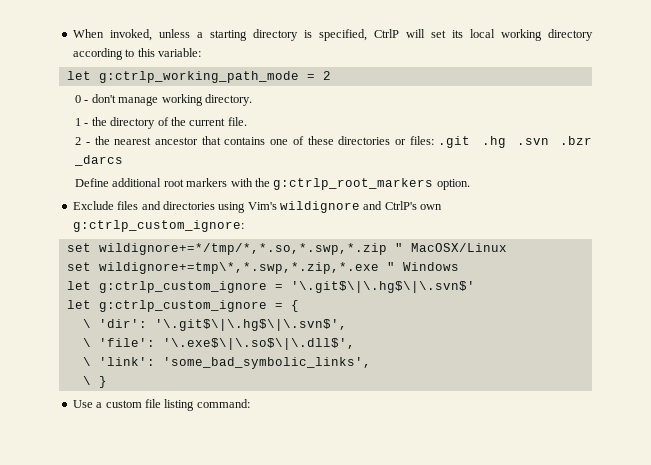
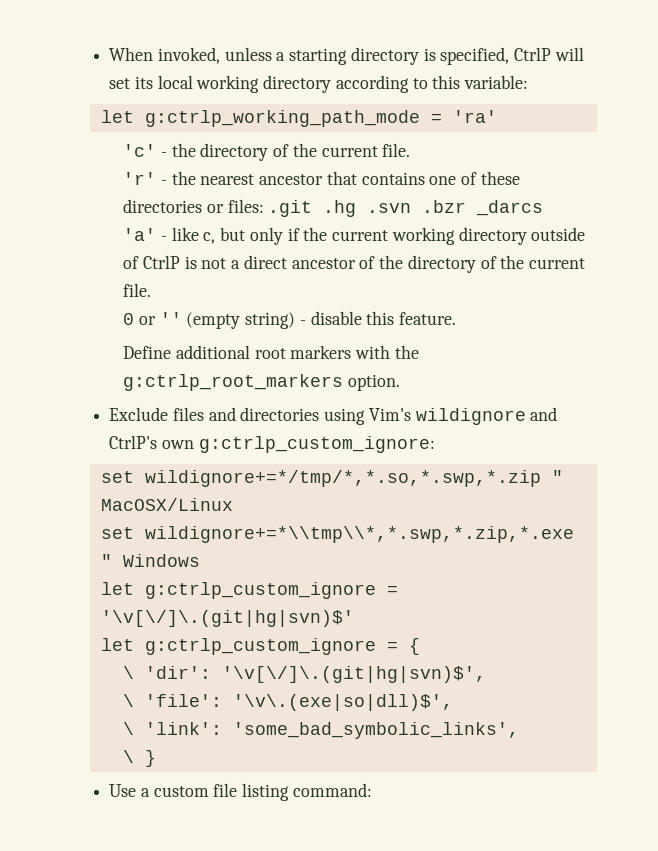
- let g:ctrlp_working_path_mode = 2
- 0 - don't manage working directory.
- 1 - the directory of the current file.
+ let g:ctrlp_working_path_mode = 'ra'
+ 'c' - the directory of the current file.
- 2 - the nearest ancestor that contains one of these directories or files: .git .hg .svn .bzr _darcs
+ 'r' - the nearest ancestor that contains one of these directories or files: .git .hg .svn .bzr _darcs
+ 'a' - like c, but only if the current working directory outside of CtrlP is not a direct ancestor of the directory of the current file.
+ 0 or '' (empty string) - disable this feature.
- set wildignore+=tmp\*,*.swp,*.zip,*.exe " Windows
+ set wildignore+=*\\tmp\\*,*.swp,*.zip,*.exe " Windows
- let g:ctrlp_custom_ignore = '\.git$\|\.hg$\|\.svn$'
+ let g:ctrlp_custom_ignore = '\v[\/]\.(git|hg|svn)$'
- \ 'dir': '\.git$\|\.hg$\|\.svn$',
+ \ 'dir': '\v[\/]\.(git|hg|svn)$',
- \ 'file': '\.exe$\|\.so$\|\.dll$',
+ \ 'file': '\v\.(exe|so|dll)$',

